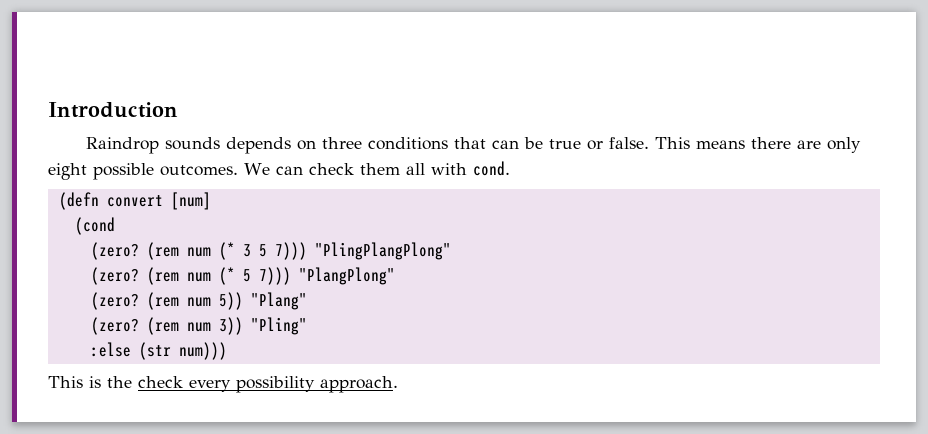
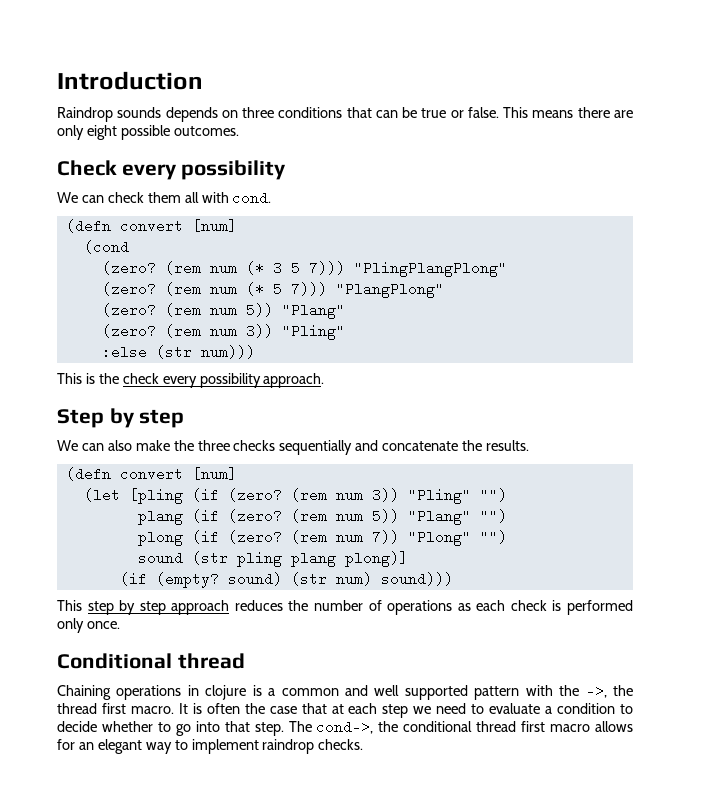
- This means there are only eight possible outcomes. We can check them all with cond.
+ This means there are only eight possible outcomes.
+ Check every possibility
+ We can check them all with cond.
+ Step by step
+ We can also make the three checks sequentially and concatenate the results.
+ (defn convert [num]
+ (let [pling (if (zero? (rem num 3)) "Pling" "")
+ plang (if (zero? (rem num 5)) "Plang" "")
+ plong (if (zero? (rem num 7)) "Plong" "")
+ sound (str pling plang plong)]
+ (if (empty? sound) (str num) sound)))
+ This step by step approach reduces the number of operations as each check is performed only once.
+ Conditional thread
+ Chaining operations in clojure is a common and well supported pattern with the ->, the thread first macro. It is often the case that at each step we need to evaluate a condition to decide whether to go into that step. The cond->, the conditional thread first macro allows for an elegant way to implement raindrop checks.

